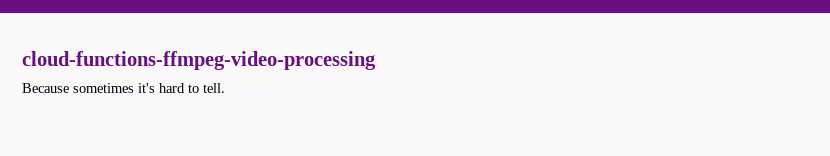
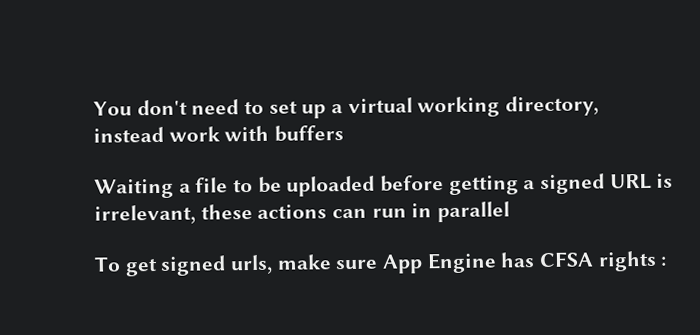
- cloud-functions-ffmpeg-video-processing
- Because sometimes it's hard to tell.
+ You don't need to set up a virtual working directory, instead work with buffers
+ Waiting a file to be uploaded before getting a signed URL is irrelevant, these actions can run in parallel
+ To get signed urls, make sure App Engine has CFSA rights :

